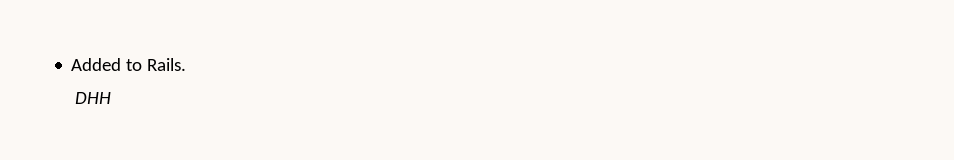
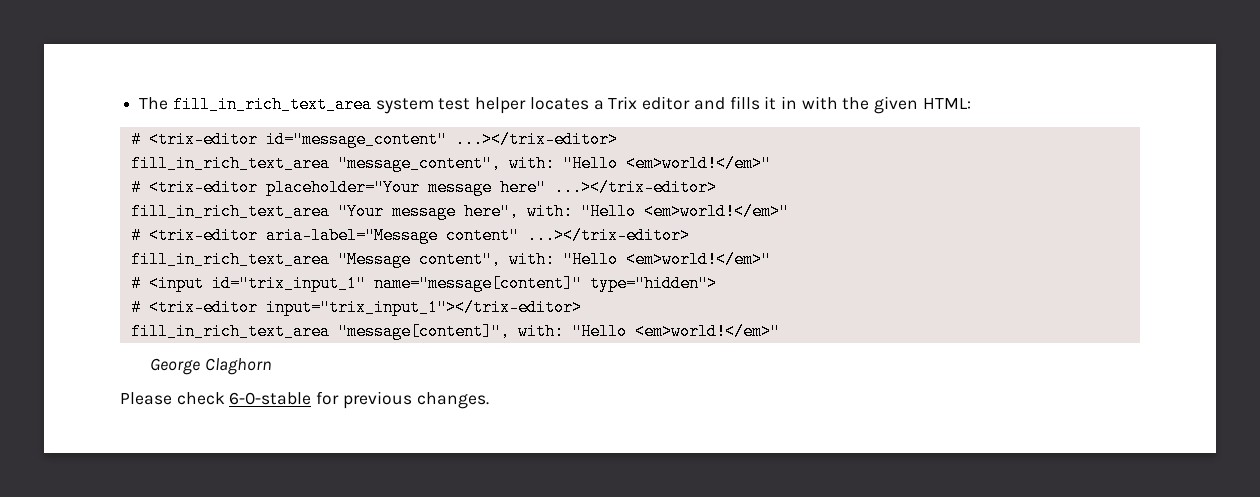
- Added to Rails.
- DHH
+ The fill_in_rich_text_area system test helper locates a Trix editor and fills it in with the given HTML:
+ # <trix-editor id="message_content" ...></trix-editor>
+ fill_in_rich_text_area "message_content", with: "Hello <em>world!</em>"
+ # <trix-editor placeholder="Your message here" ...></trix-editor>
+ fill_in_rich_text_area "Your message here", with: "Hello <em>world!</em>"
+ # <trix-editor aria-label="Message content" ...></trix-editor>
+ fill_in_rich_text_area "Message content", with: "Hello <em>world!</em>"
+ # <input id="trix_input_1" name="message[content]" type="hidden">
+ # <trix-editor input="trix_input_1"></trix-editor>
+ fill_in_rich_text_area "message[content]", with: "Hello <em>world!</em>"
+ George Claghorn
+ Please check 6-0-stable for previous changes.

